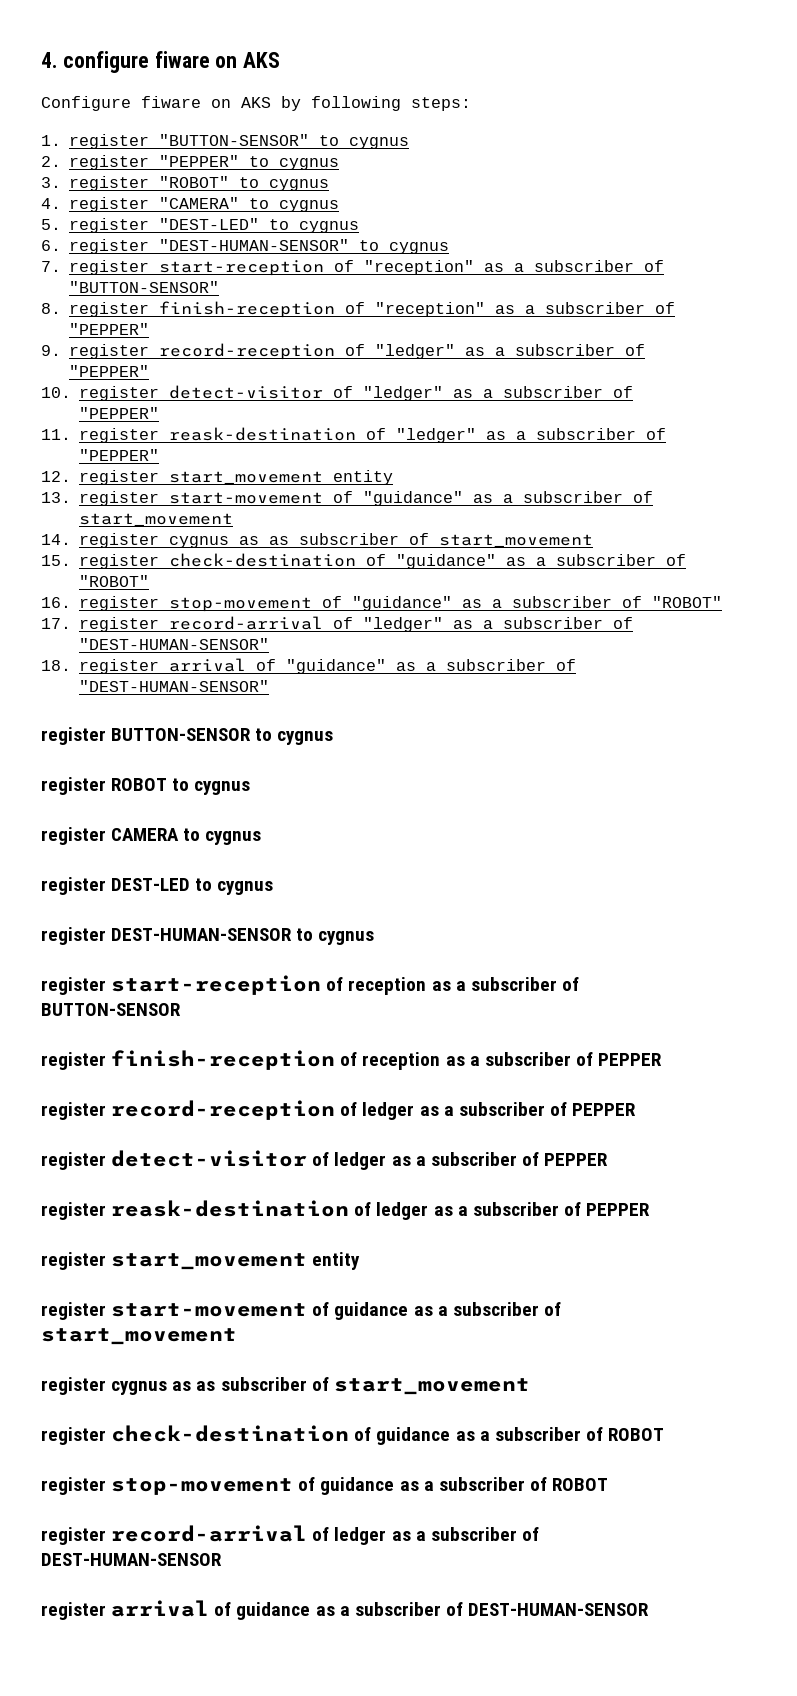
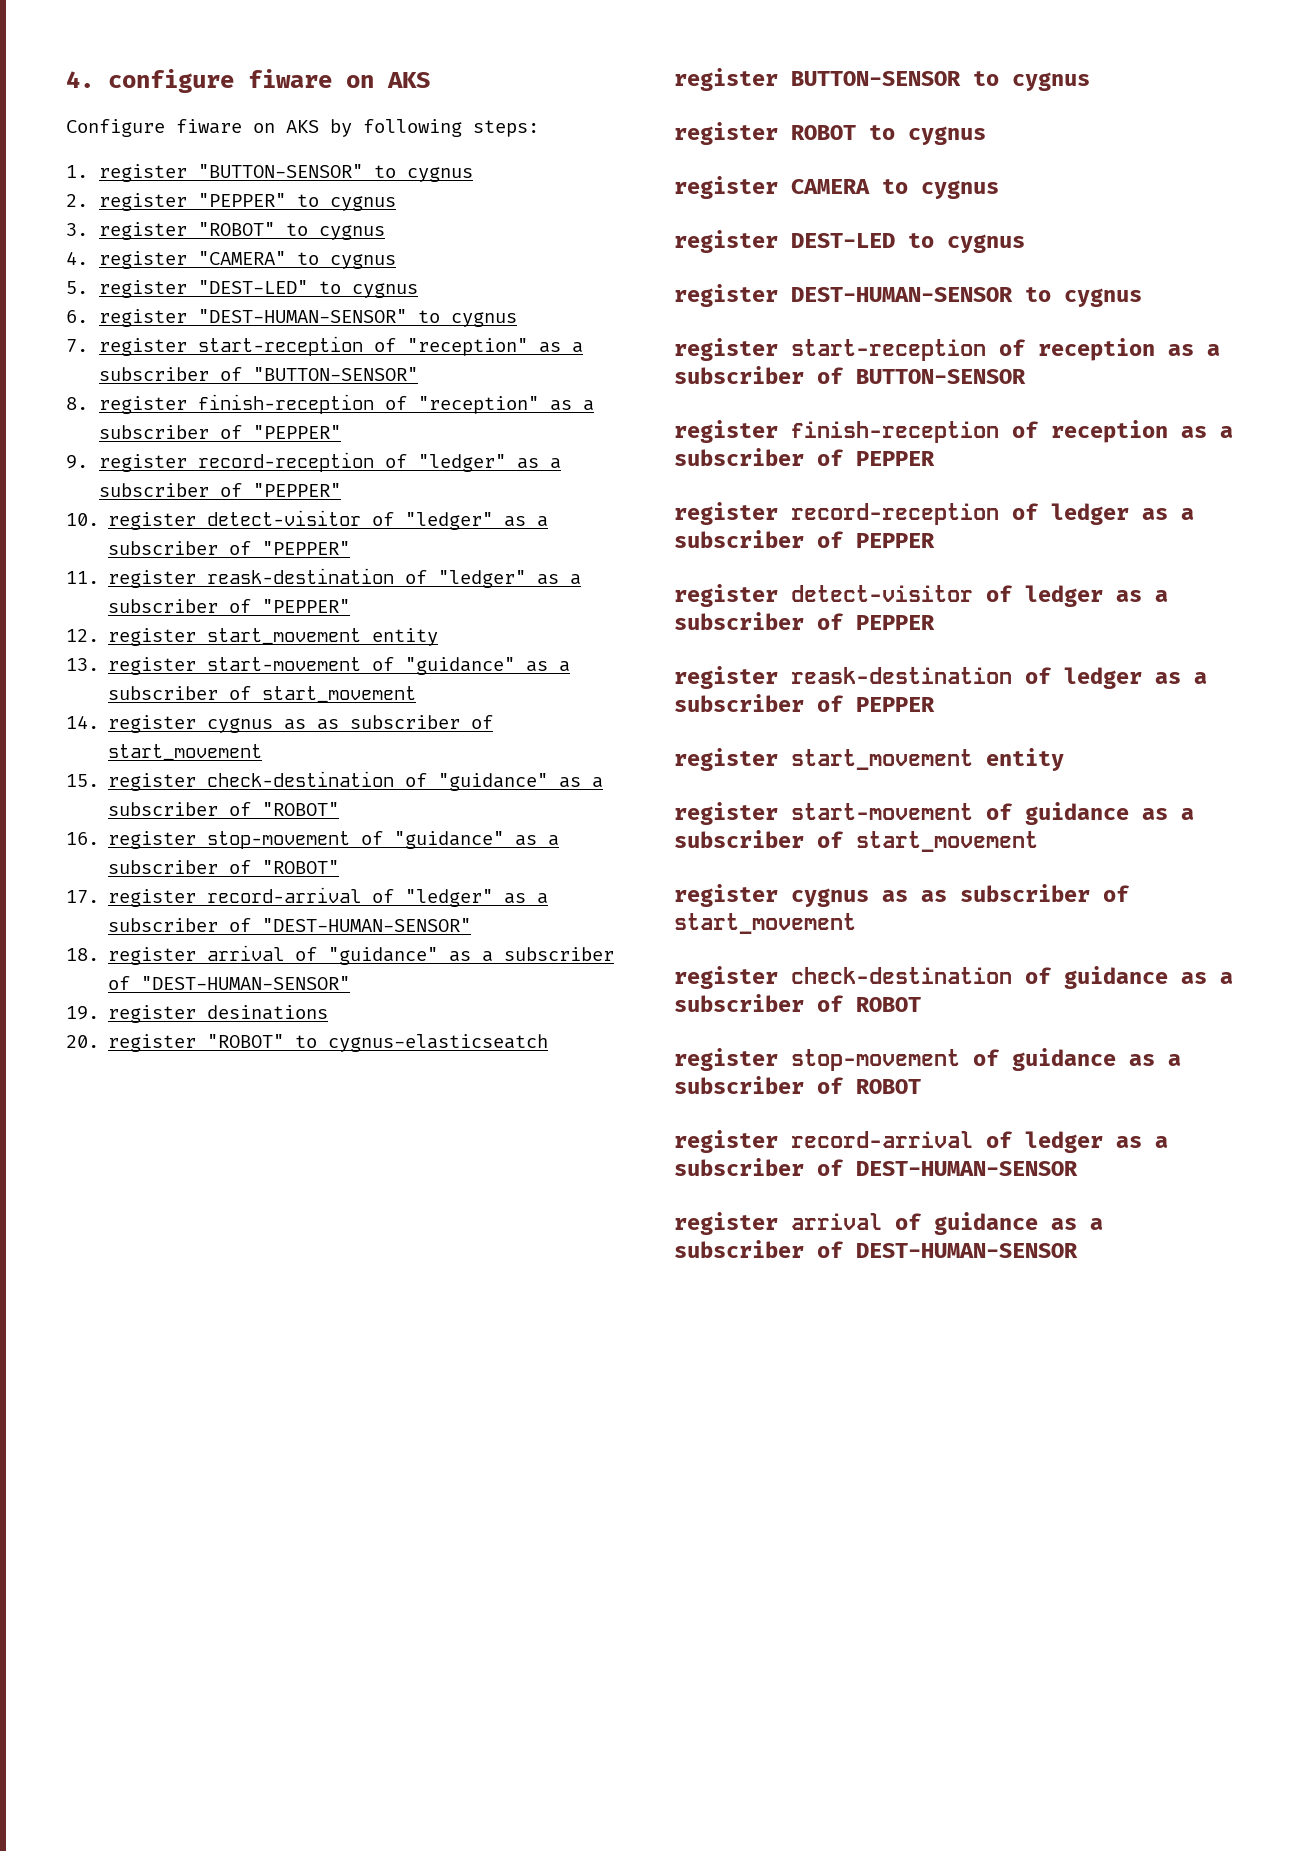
+ 19. register desinations
+ 20. register "ROBOT" to cygnus-elasticseatch

